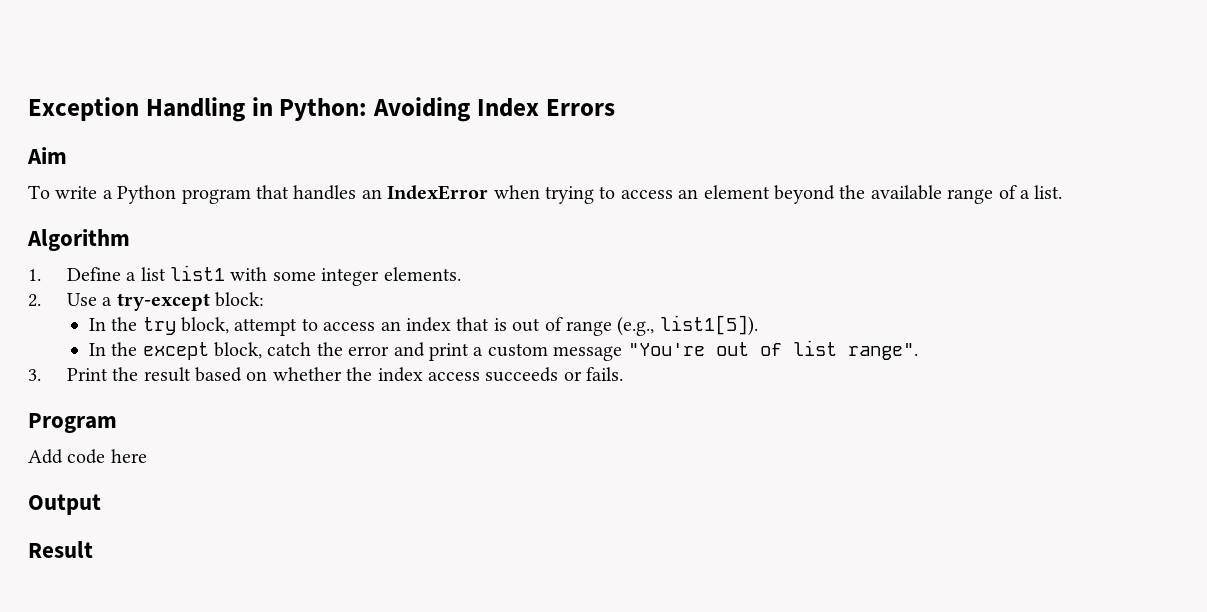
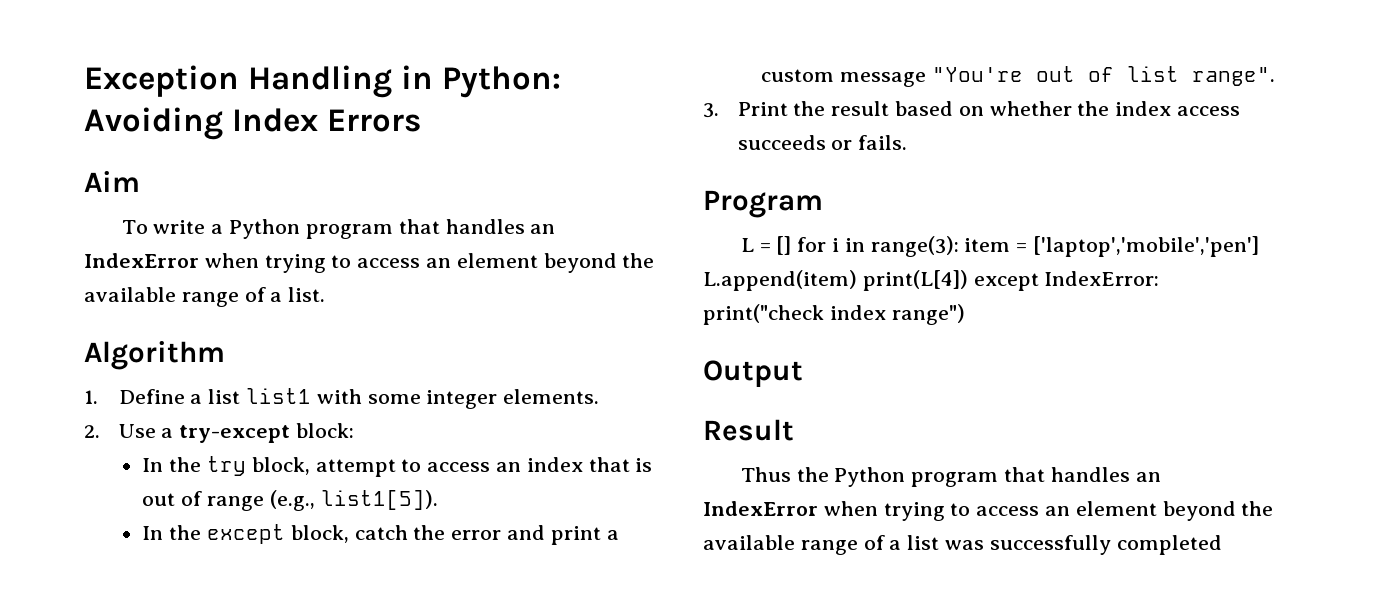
- Add code here
+ L = [] for i in range(3): item = ['laptop','mobile','pen'] L.append(item) print(L[4]) except IndexError: print("check index range")
  Output
  Result
+ Thus the Python program that handles an IndexError when trying to access an element beyond the available range of a list was successfully completed

